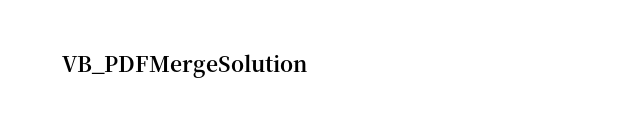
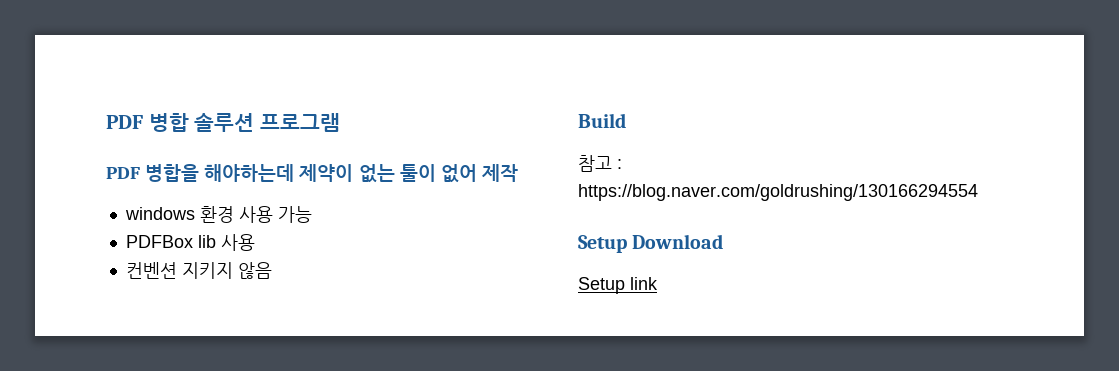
- VB_PDFMergeSolution
+ PDF 병합 솔루션 프로그램
+ PDF 병합을 해야하는데 제약이 없는 툴이 없어 제작
+ windows 환경 사용 가능
+ PDFBox lib 사용
+ 컨벤션 지키지 않음
+ Build
+ 참고 : https://blog.naver.com/goldrushing/130166294554
+ Setup Download
+ Setup link

